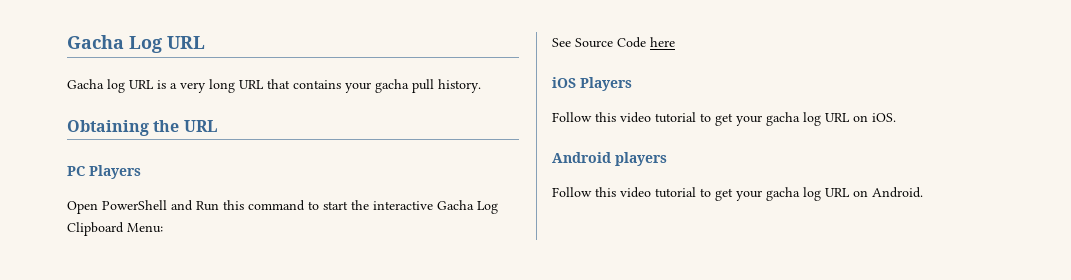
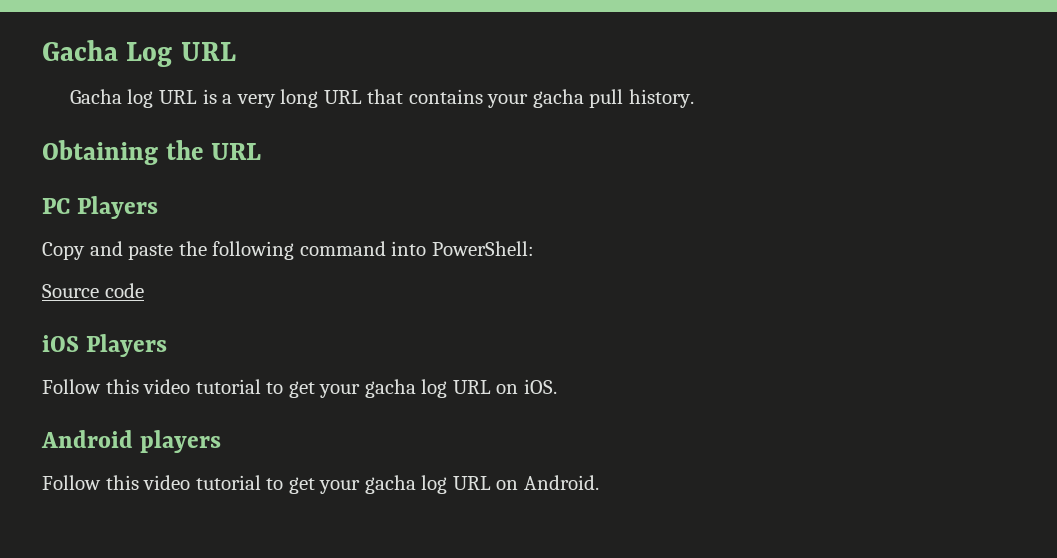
- Open PowerShell and Run this command to start the interactive Gacha Log Clipboard Menu:
- See Source Code here
+ Copy and paste the following command into PowerShell:
+ Source code

